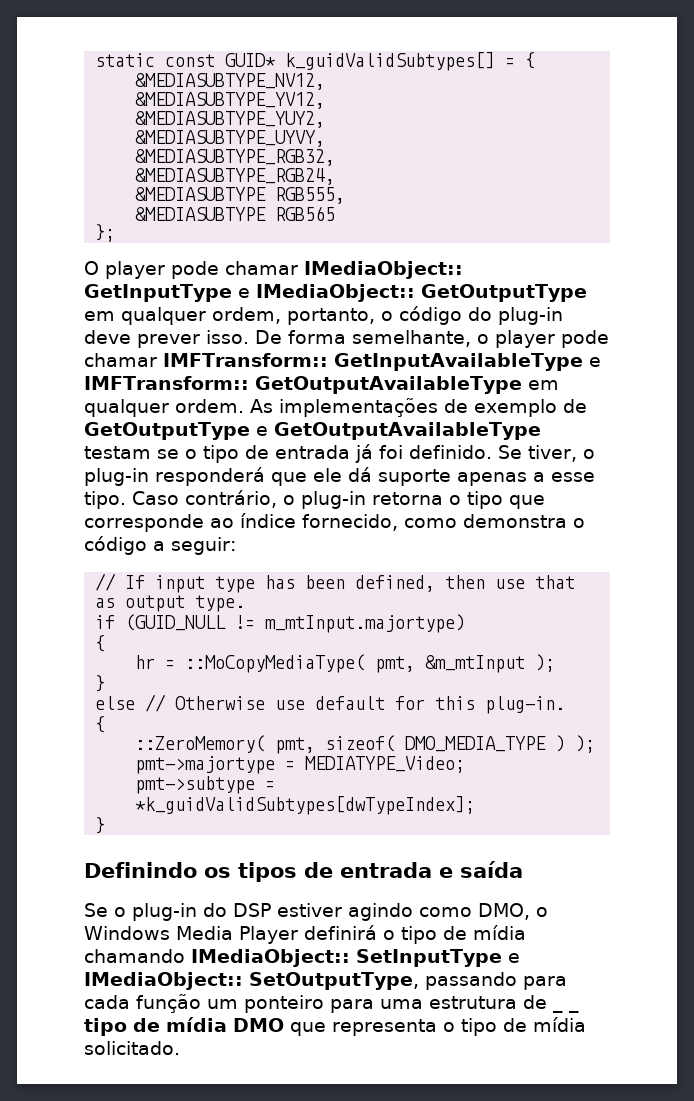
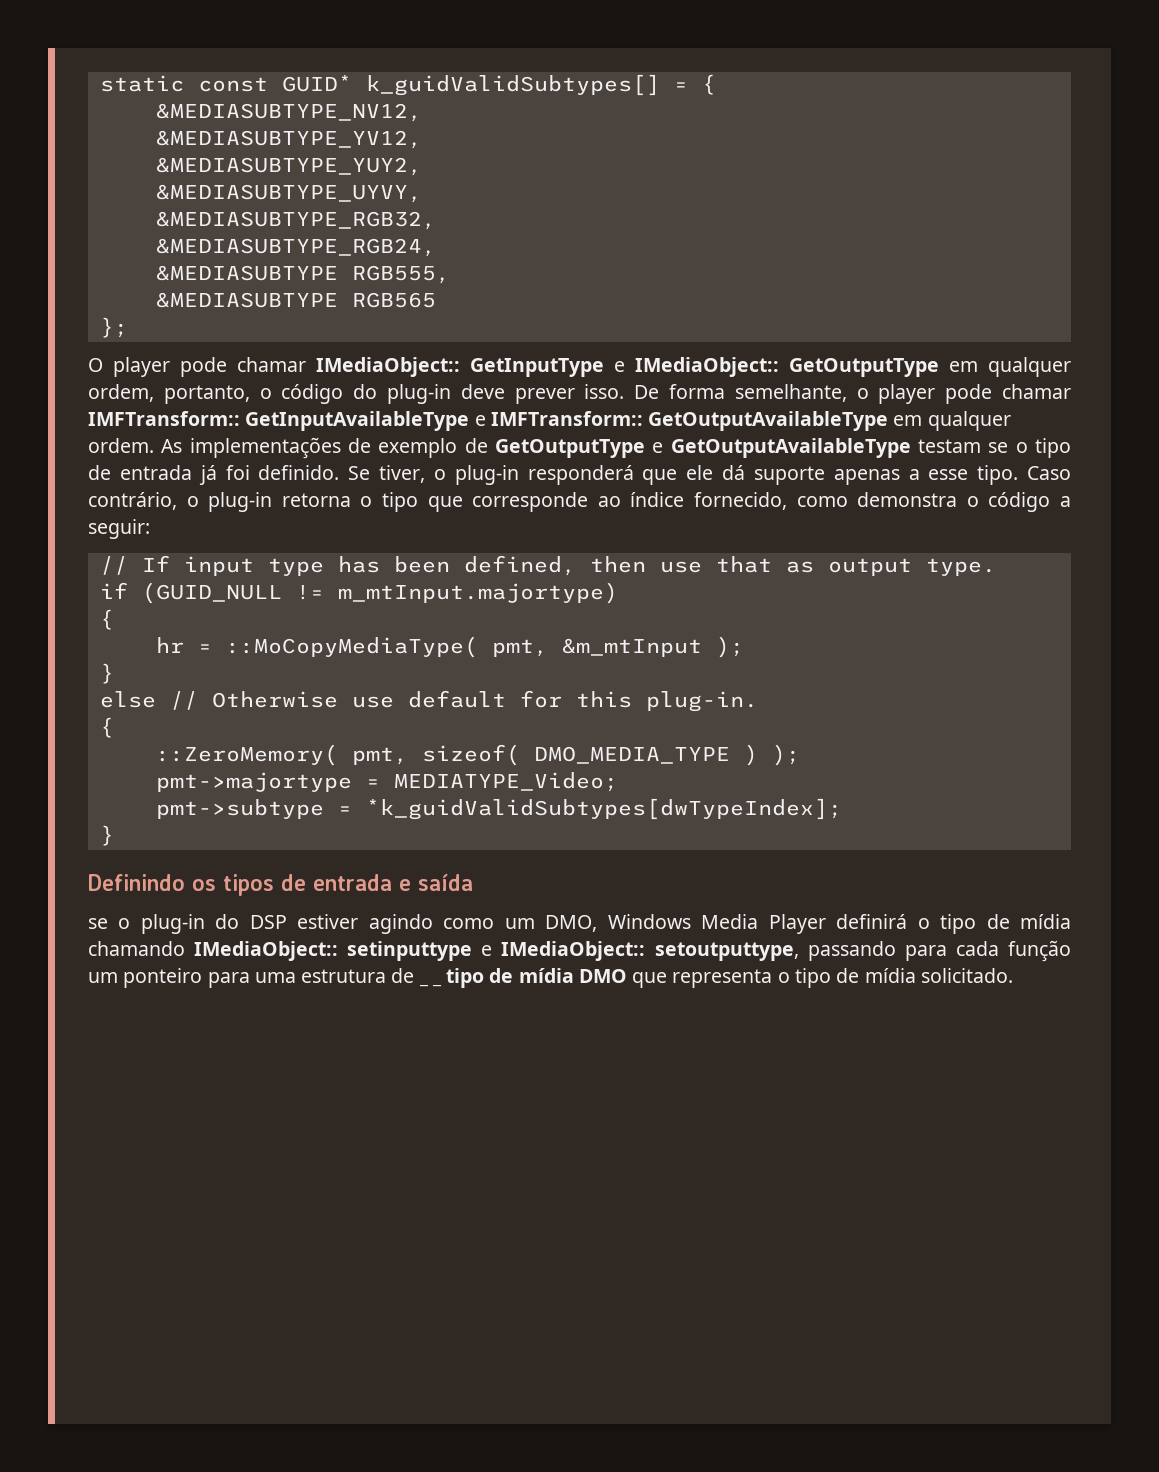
- Se o plug-in do DSP estiver agindo como DMO, o Windows Media Player definirá o tipo de mídia chamando IMediaObject:: SetInputType e IMediaObject:: SetOutputType, passando para cada função um ponteiro para uma estrutura de _ _ tipo de mídia DMO que representa o tipo de mídia solicitado.
+ se o plug-in do DSP estiver agindo como um DMO, Windows Media Player definirá o tipo de mídia chamando IMediaObject:: setinputtype e IMediaObject:: setoutputtype, passando para cada função um ponteiro para uma estrutura de _ _ tipo de mídia DMO que representa o tipo de mídia solicitado.

